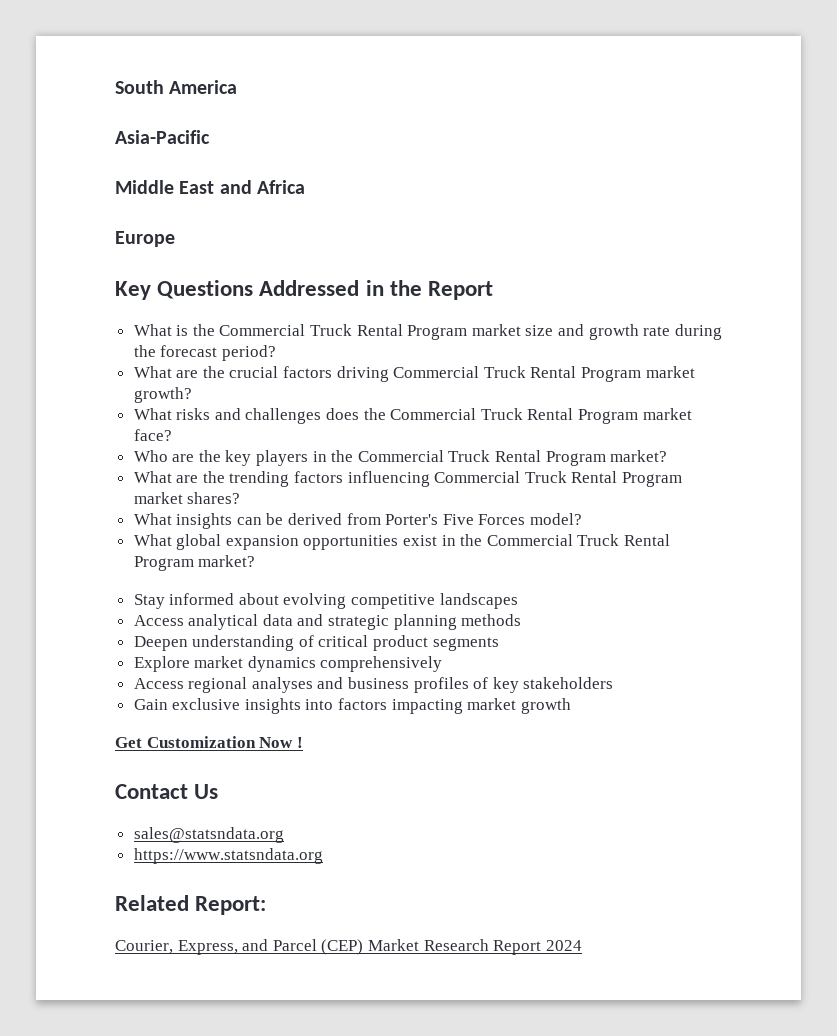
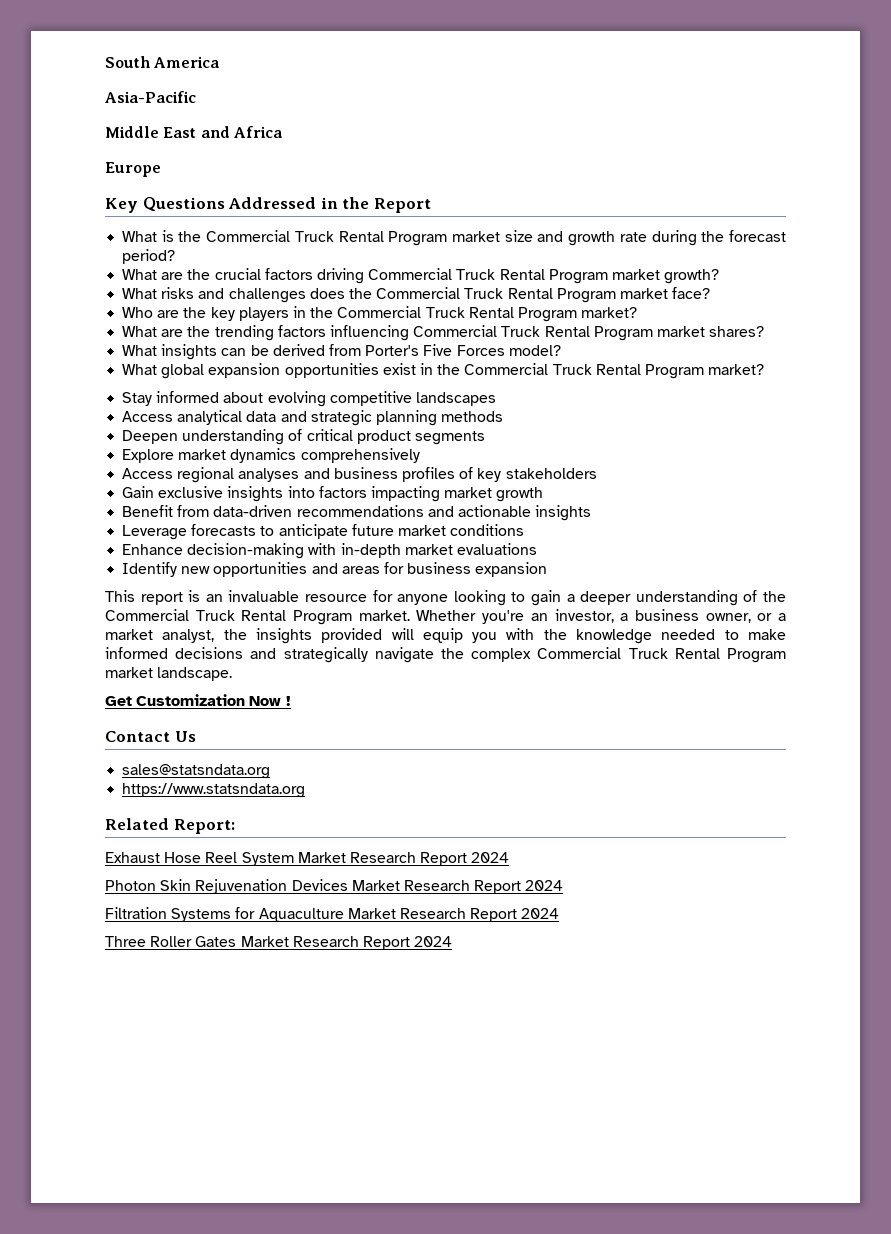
+ Benefit from data-driven recommendations and actionable insights
+ Leverage forecasts to anticipate future market conditions
+ Enhance decision-making with in-depth market evaluations
+ Identify new opportunities and areas for business expansion
+ This report is an invaluable resource for anyone looking to gain a deeper understanding of the Commercial Truck Rental Program market. Whether you're an investor, a business owner, or a market analyst, the insights provided will equip you with the knowledge needed to make informed decisions and strategically navigate the complex Commercial Truck Rental Program market landscape.
- Courier, Express, and Parcel (CEP) Market Research Report 2024
+ Exhaust Hose Reel System Market Research Report 2024
+ Photon Skin Rejuvenation Devices Market Research Report 2024
+ Filtration Systems for Aquaculture Market Research Report 2024
+ Three Roller Gates Market Research Report 2024

